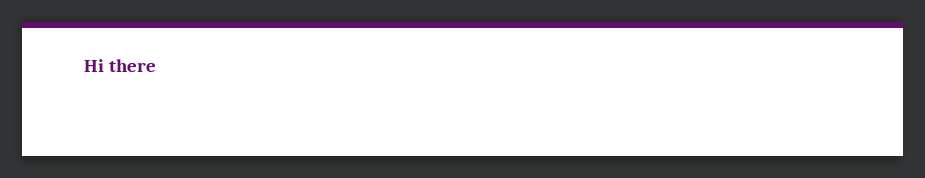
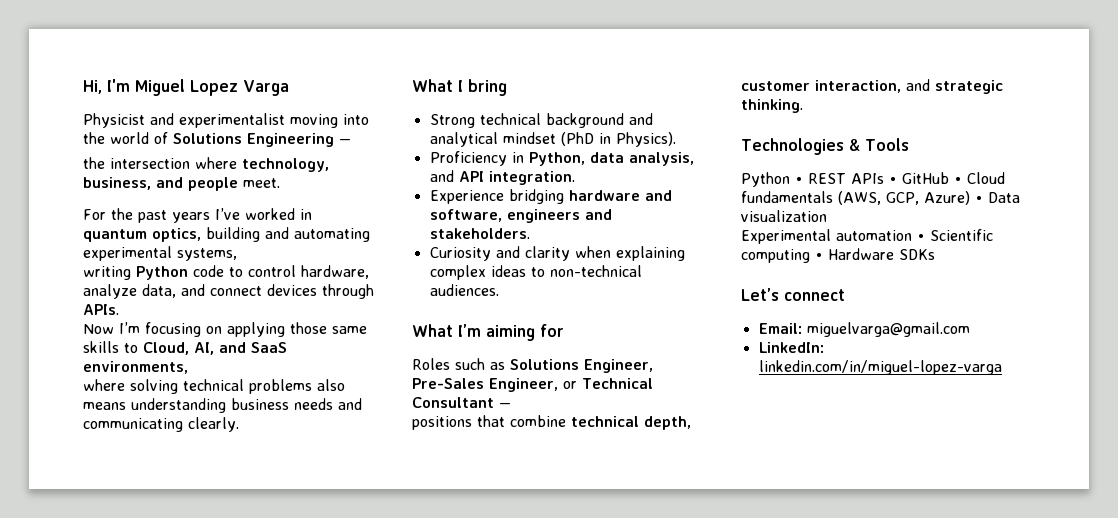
- Hi there
+ Hi, I'm Miguel Lopez Varga
+ Physicist and experimentalist moving into the world of Solutions Engineering —
+ the intersection where technology, business, and people meet.
+ For the past years I’ve worked in quantum optics, building and automating experimental systems,
+ writing Python code to control hardware, analyze data, and connect devices through APIs.
+ Now I’m focusing on applying those same skills to Cloud, AI, and SaaS environments,
+ where solving technical problems also means understanding business needs and communicating clearly.
+ What I bring
+ Strong technical background and analytical mindset (PhD in Physics).
+ Proficiency in Python, data analysis, and API integration.
+ Experience bridging hardware and software, engineers and stakeholders.
+ Curiosity and clarity when explaining complex ideas to non-technical audiences.
+ What I’m aiming for
+ Roles such as Solutions Engineer, Pre-Sales Engineer, or Technical Consultant —
+ positions that combine technical depth, customer interaction, and strategic thinking.
+ Technologies & Tools
+ Python • REST APIs • GitHub • Cloud fundamentals (AWS, GCP, Azure) • Data visualization
+ Experimental automation • Scientific computing • Hardware SDKs
+ Let’s connect
+ Email: miguelvarga@gmail.com
+ LinkedIn: linkedin.com/in/miguel-lopez-varga

